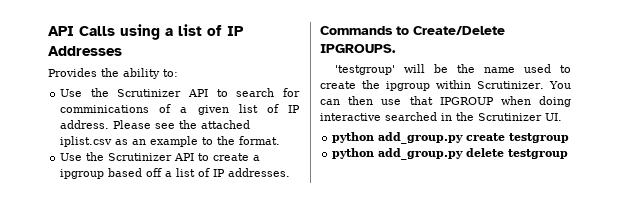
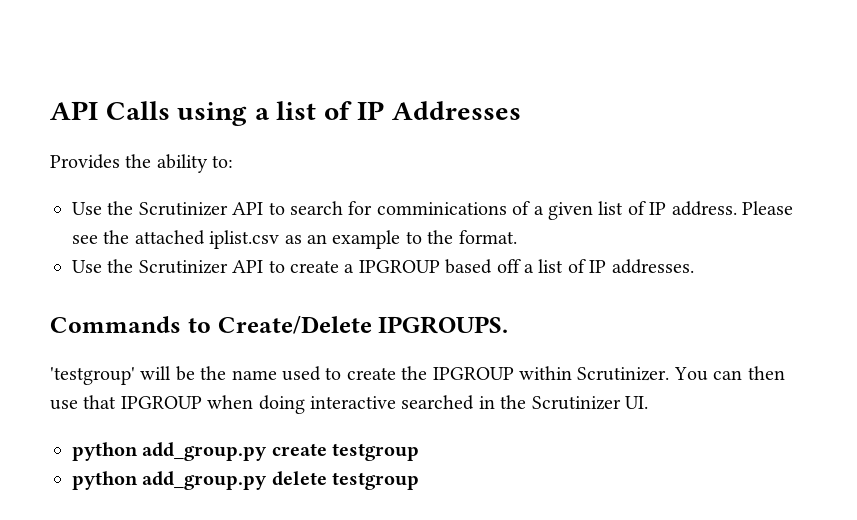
- Use the Scrutinizer API to create a ipgroup based off a list of IP addresses.
+ Use the Scrutinizer API to create a IPGROUP based off a list of IP addresses.
- 'testgroup' will be the name used to create the ipgroup within Scrutinizer.
+ 'testgroup' will be the name used to create the IPGROUP within Scrutinizer.

